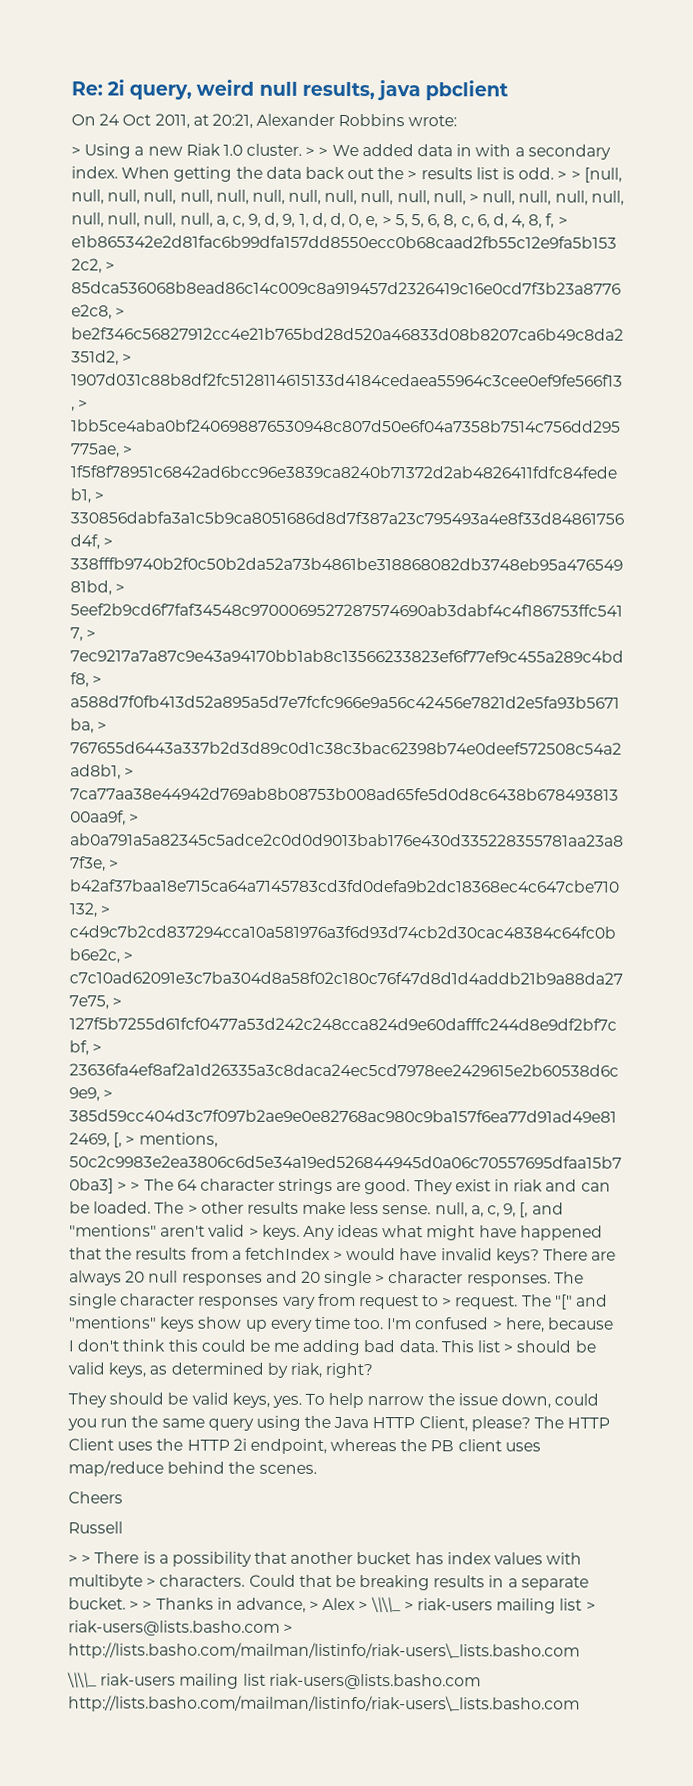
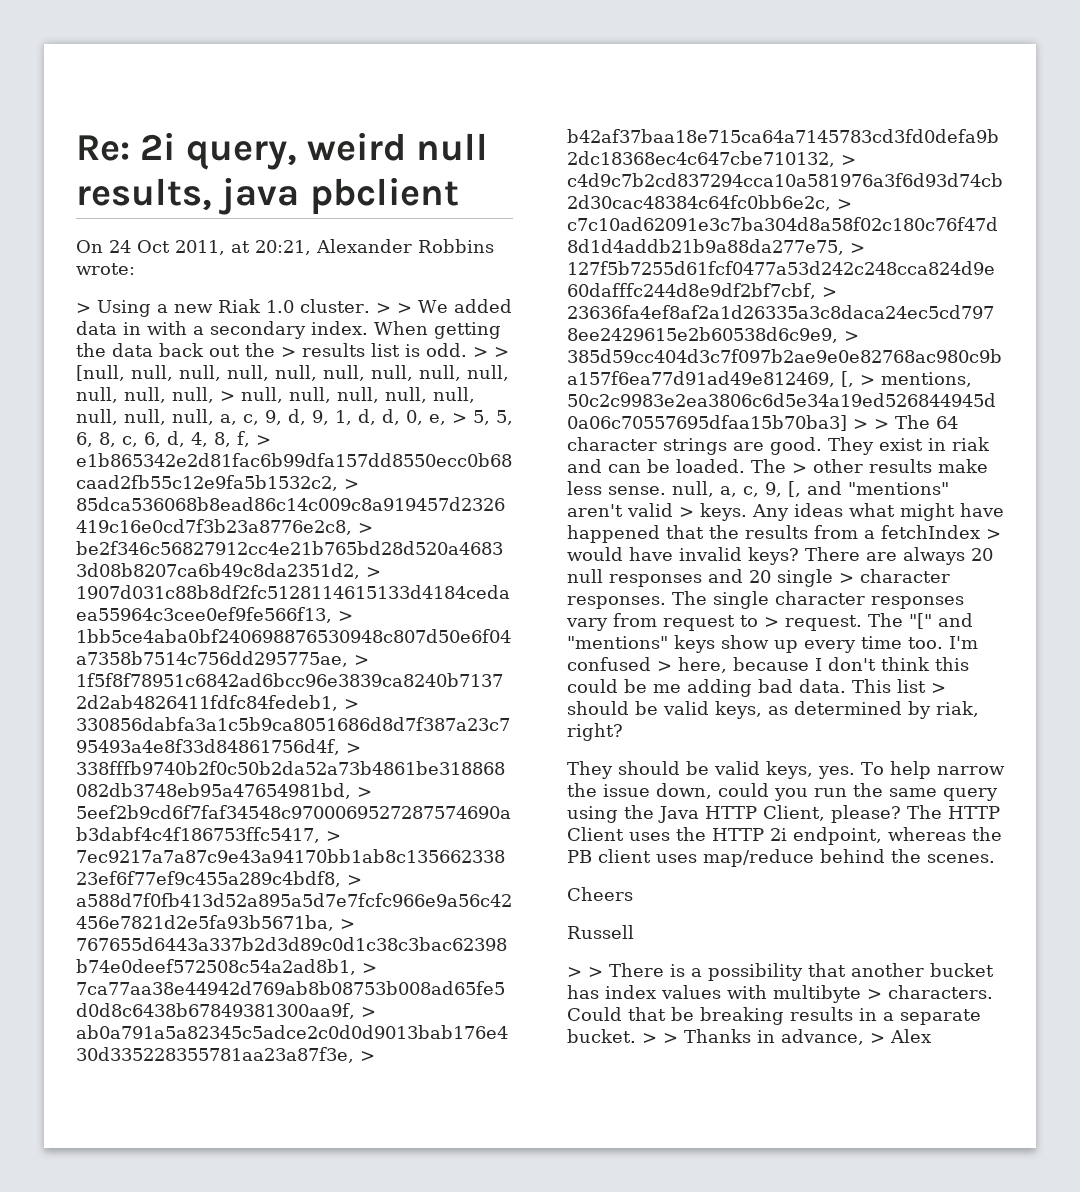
- > > Thanks in advance, > Alex > \\\\_ > riak-users mailing list > riak-users@lists.basho.com > http://lists.basho.com/mailman/listinfo/riak-users\_lists.basho.com
- \\\\_ riak-users mailing list riak-users@lists.basho.com http://lists.basho.com/mailman/listinfo/riak-users\_lists.basho.com
+ > > Thanks in advance, > Alex

